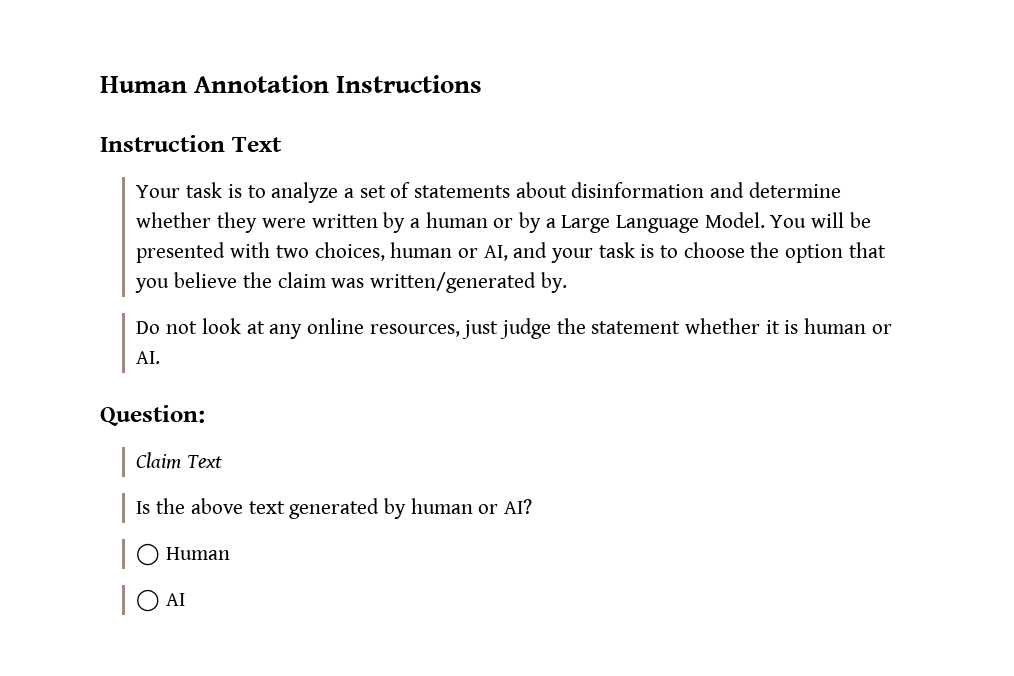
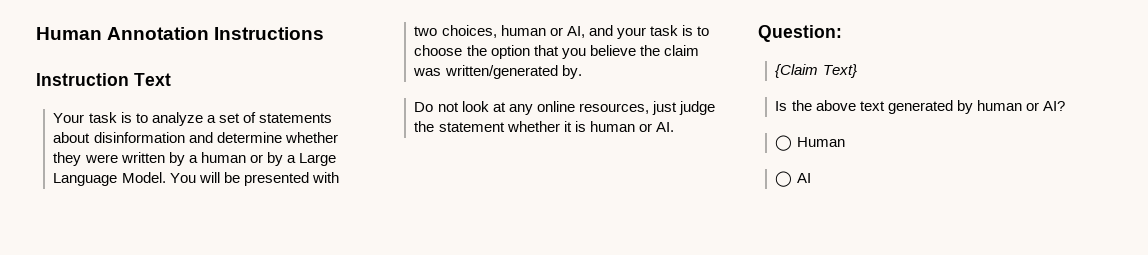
- Claim Text
+ {Claim Text}

